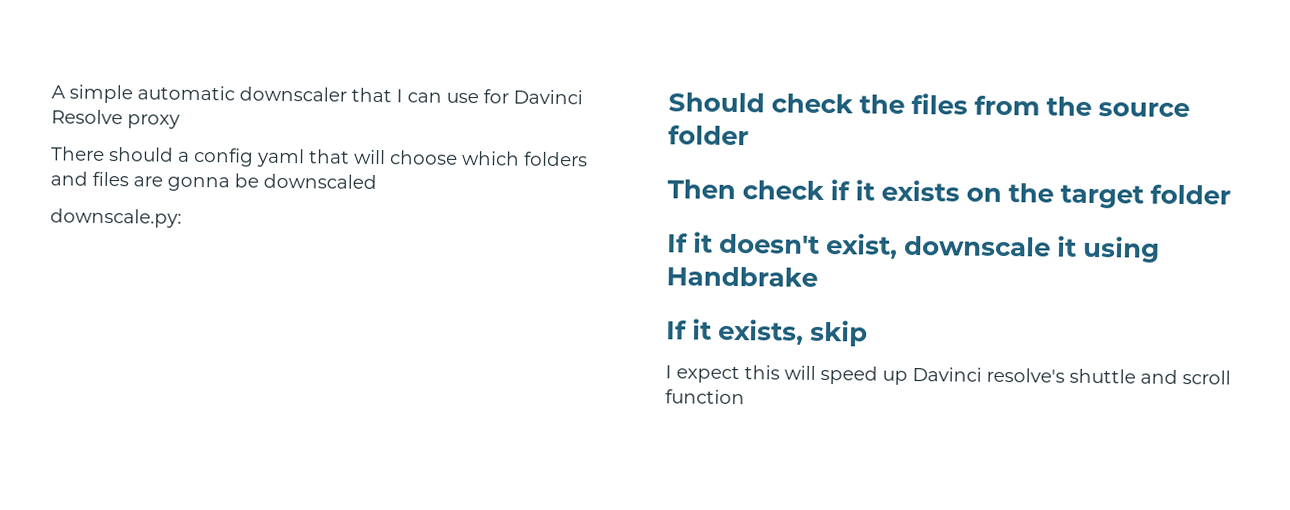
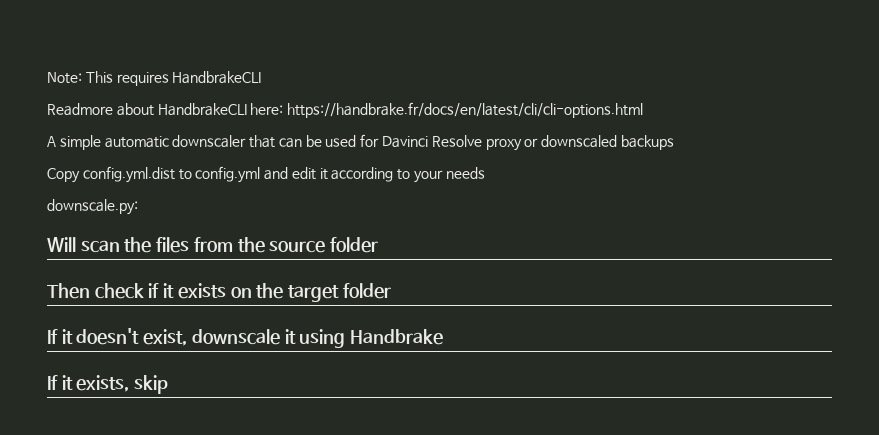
+ Note: This requires HandbrakeCLI
+ Readmore about HandbrakeCLI here: https://handbrake.fr/docs/en/latest/cli/cli-options.html
- A simple automatic downscaler that I can use for Davinci Resolve proxy
- There should a config yaml that will choose which folders and files are gonna be downscaled
+ A simple automatic downscaler that can be used for Davinci Resolve proxy or downscaled backups
+ Copy config.yml.dist to config.yml and edit it according to your needs
- Should check the files from the source folder
+ Will scan the files from the source folder
- I expect this will speed up Davinci resolve's shuttle and scroll function

